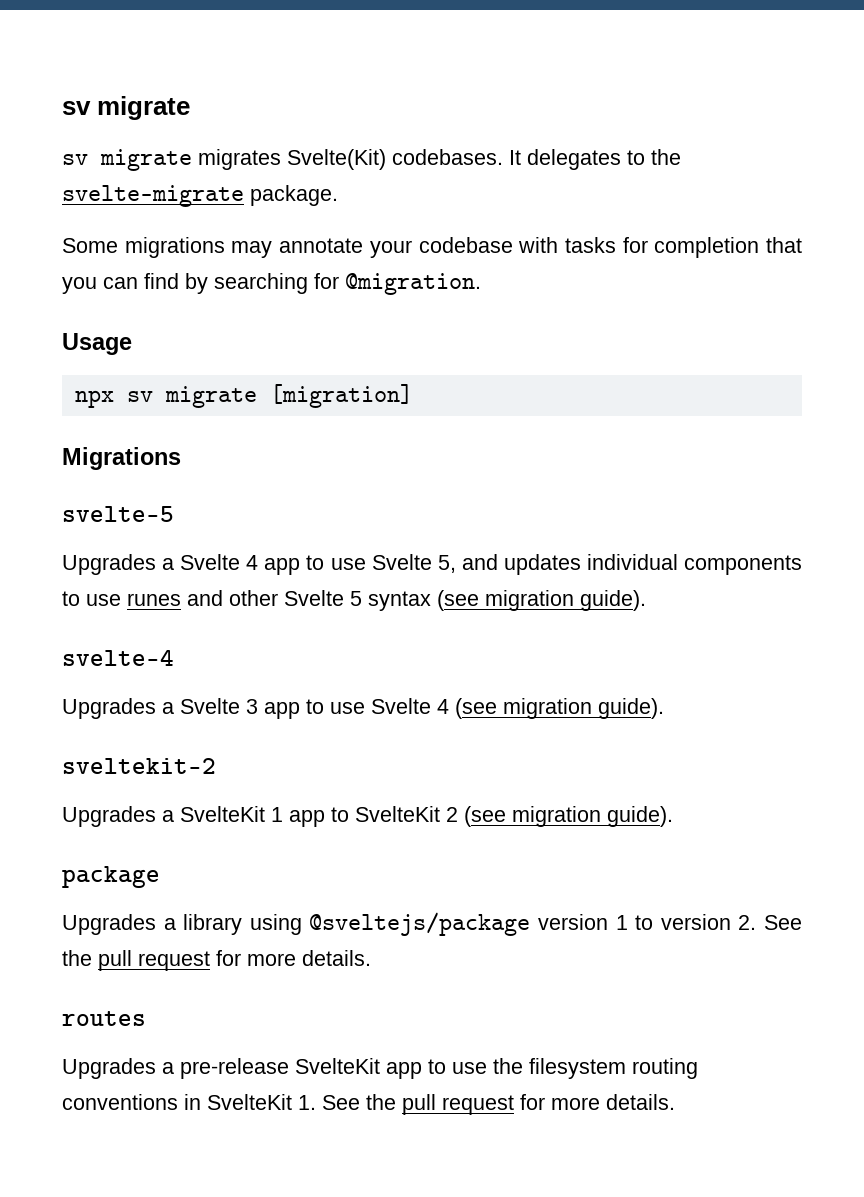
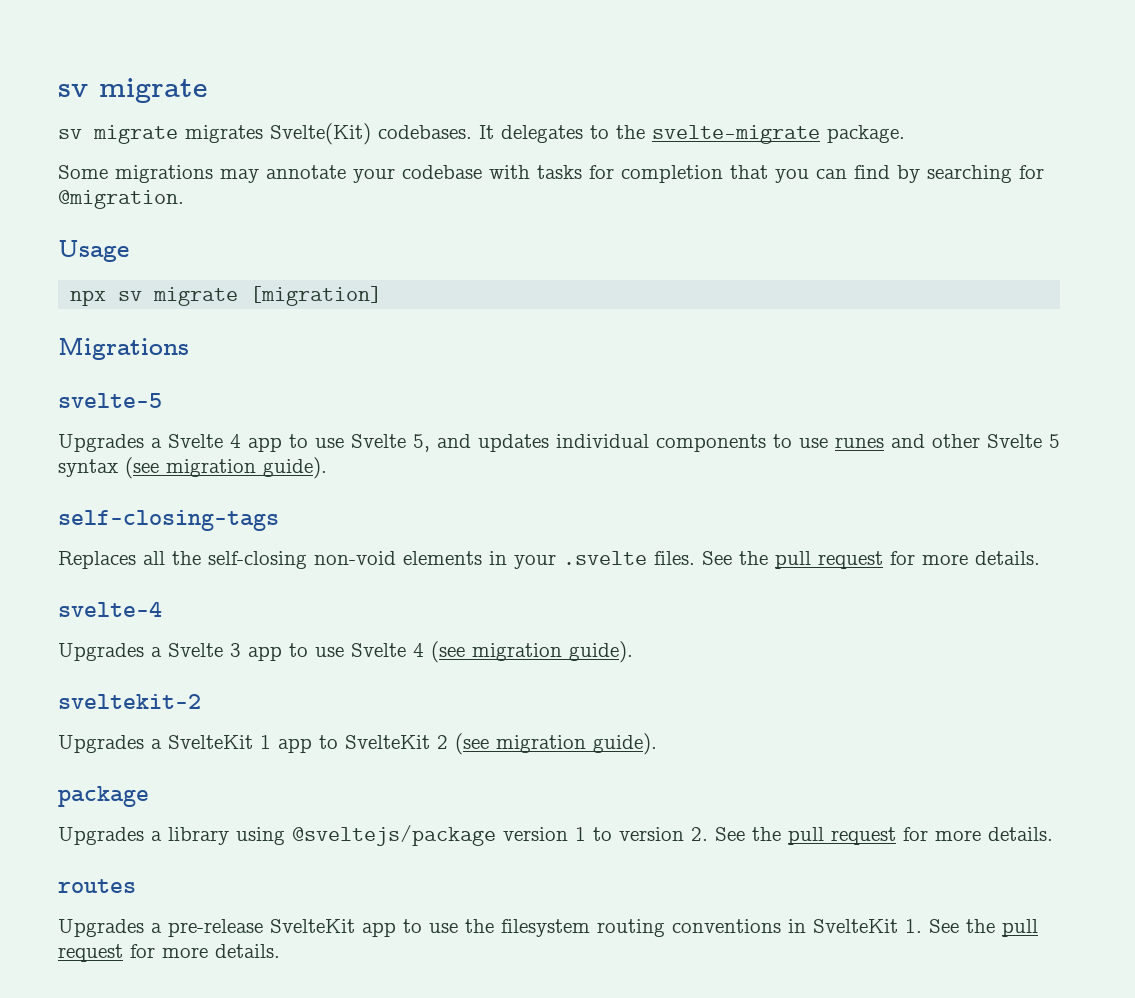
+ self-closing-tags
+ Replaces all the self-closing non-void elements in your .svelte files. See the pull request for more details.

